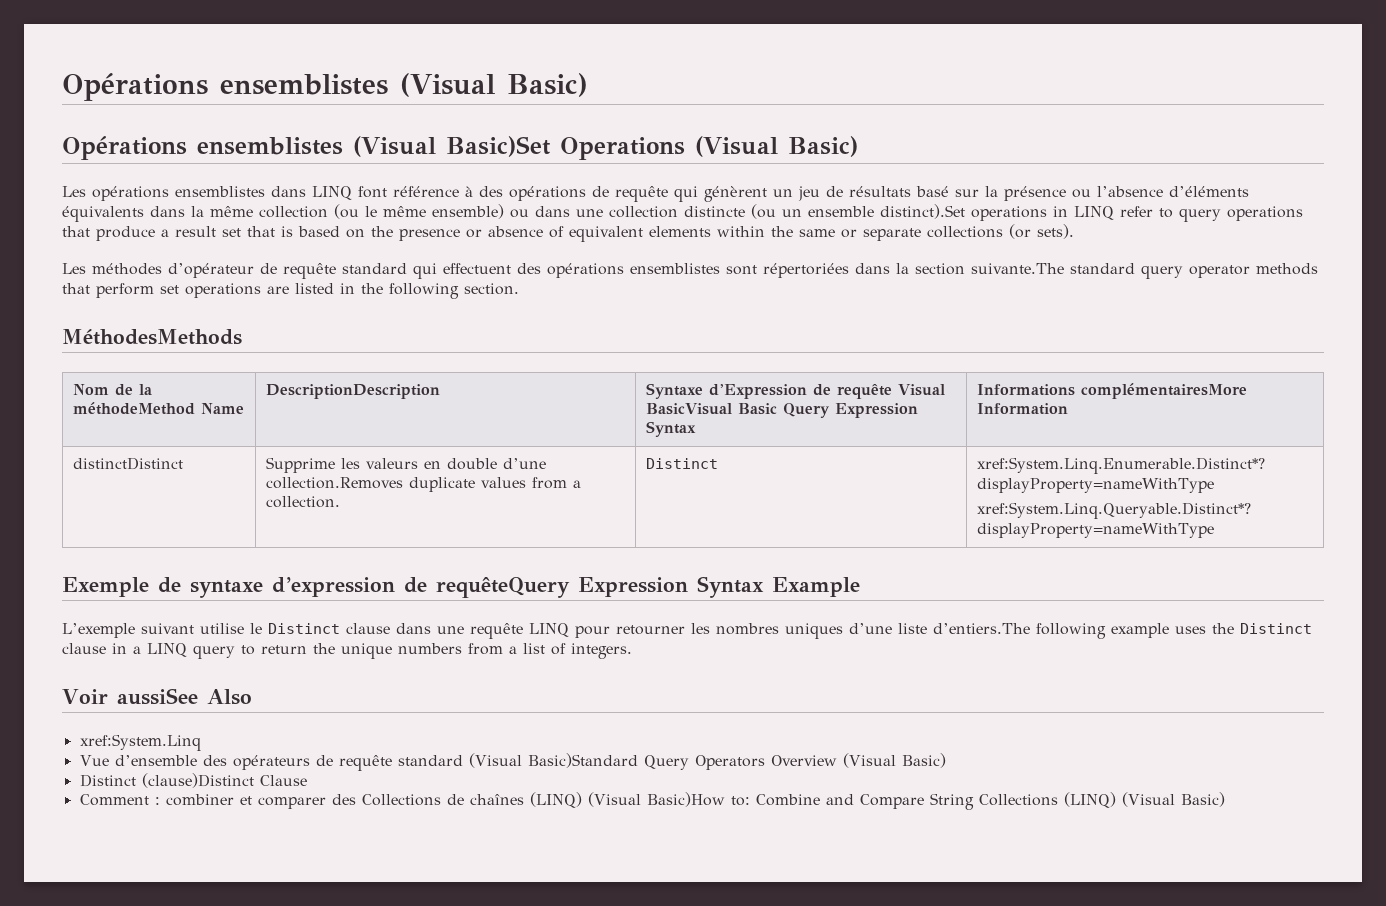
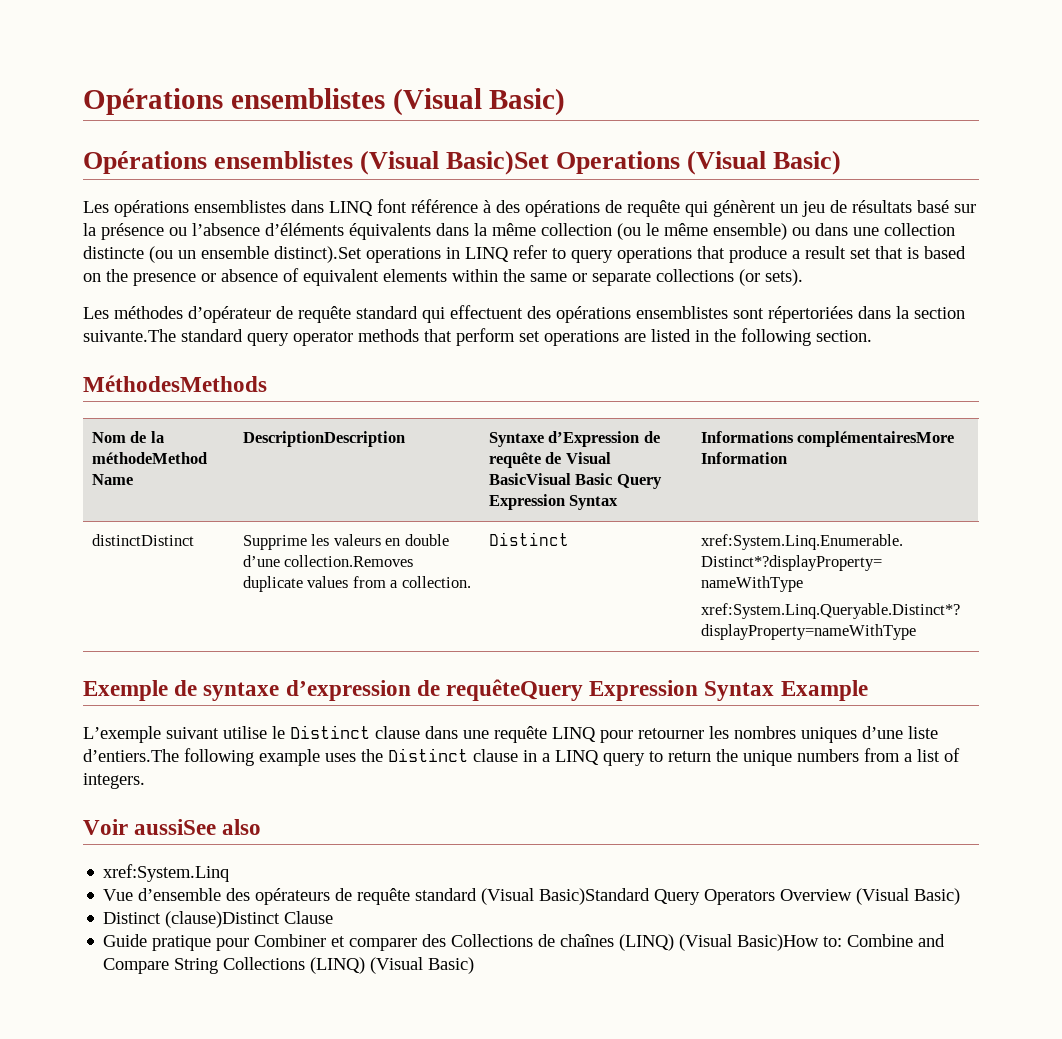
- Nom de la méthodeMethod Name | DescriptionDescription | Syntaxe d’Expression de requête Visual BasicVisual Basic Query Expression Syntax | Informations complémentairesMore Information
+ Nom de la méthodeMethod Name | DescriptionDescription | Syntaxe d’Expression de requête de Visual BasicVisual Basic Query Expression Syntax | Informations complémentairesMore Information
- Voir aussiSee Also
+ Voir aussiSee also
- Comment : combiner et comparer des Collections de chaînes (LINQ) (Visual Basic)How to: Combine and Compare String Collections (LINQ) (Visual Basic)
+ Guide pratique pour Combiner et comparer des Collections de chaînes (LINQ) (Visual Basic)How to: Combine and Compare String Collections (LINQ) (Visual Basic)

